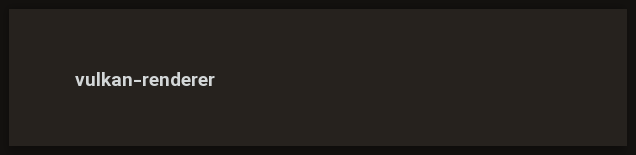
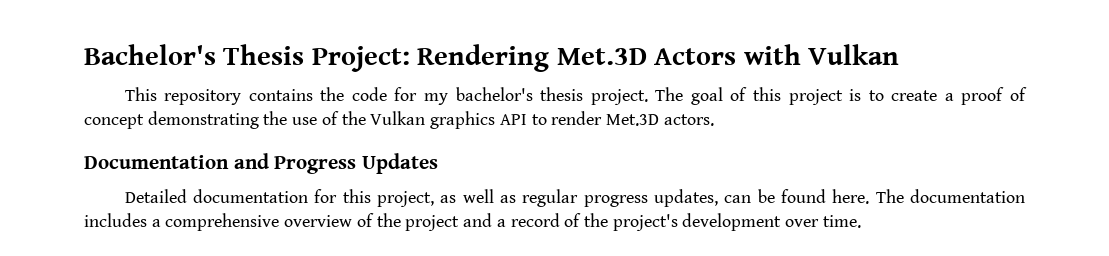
- vulkan-renderer
+ Bachelor's Thesis Project: Rendering Met.3D Actors with Vulkan
+ This repository contains the code for my bachelor's thesis project. The goal of this project is to create a proof of concept demonstrating the use of the Vulkan graphics API to render Met.3D actors.
+ Documentation and Progress Updates
+ Detailed documentation for this project, as well as regular progress updates, can be found here. The documentation includes a comprehensive overview of the project and a record of the project's development over time.

